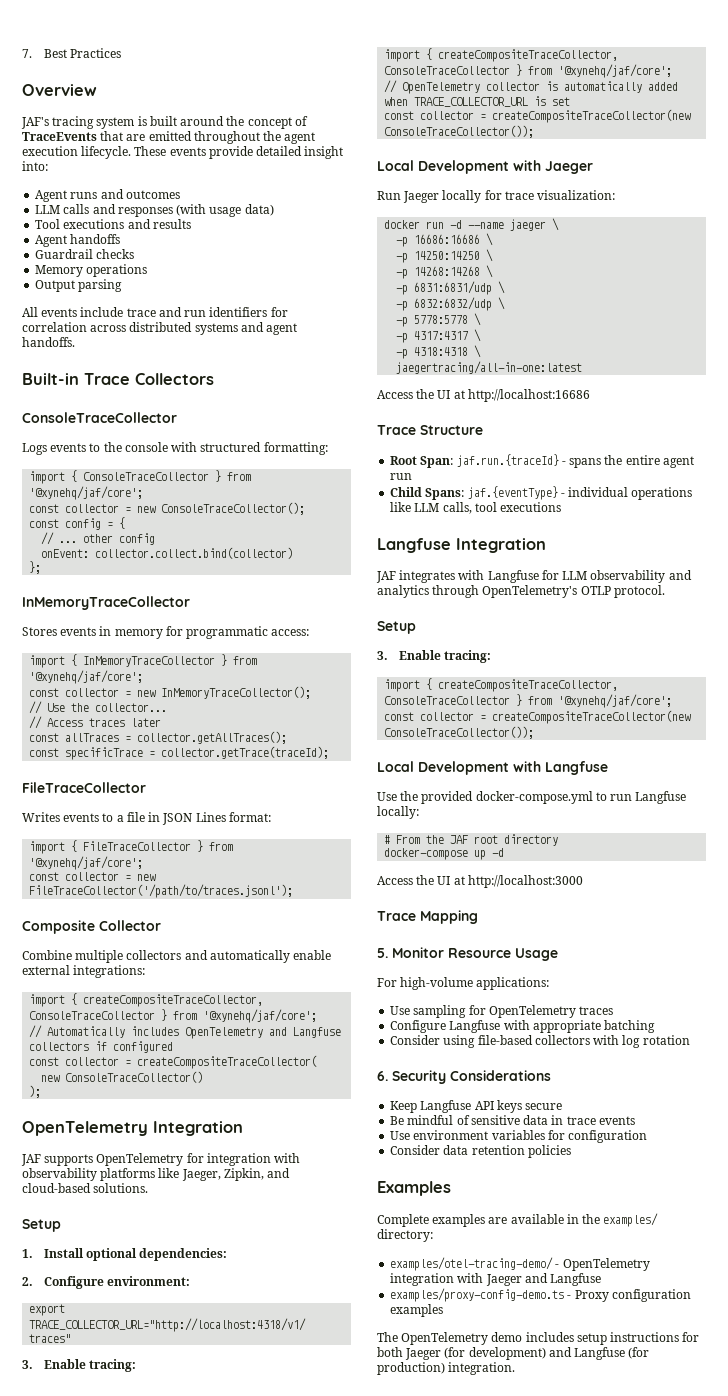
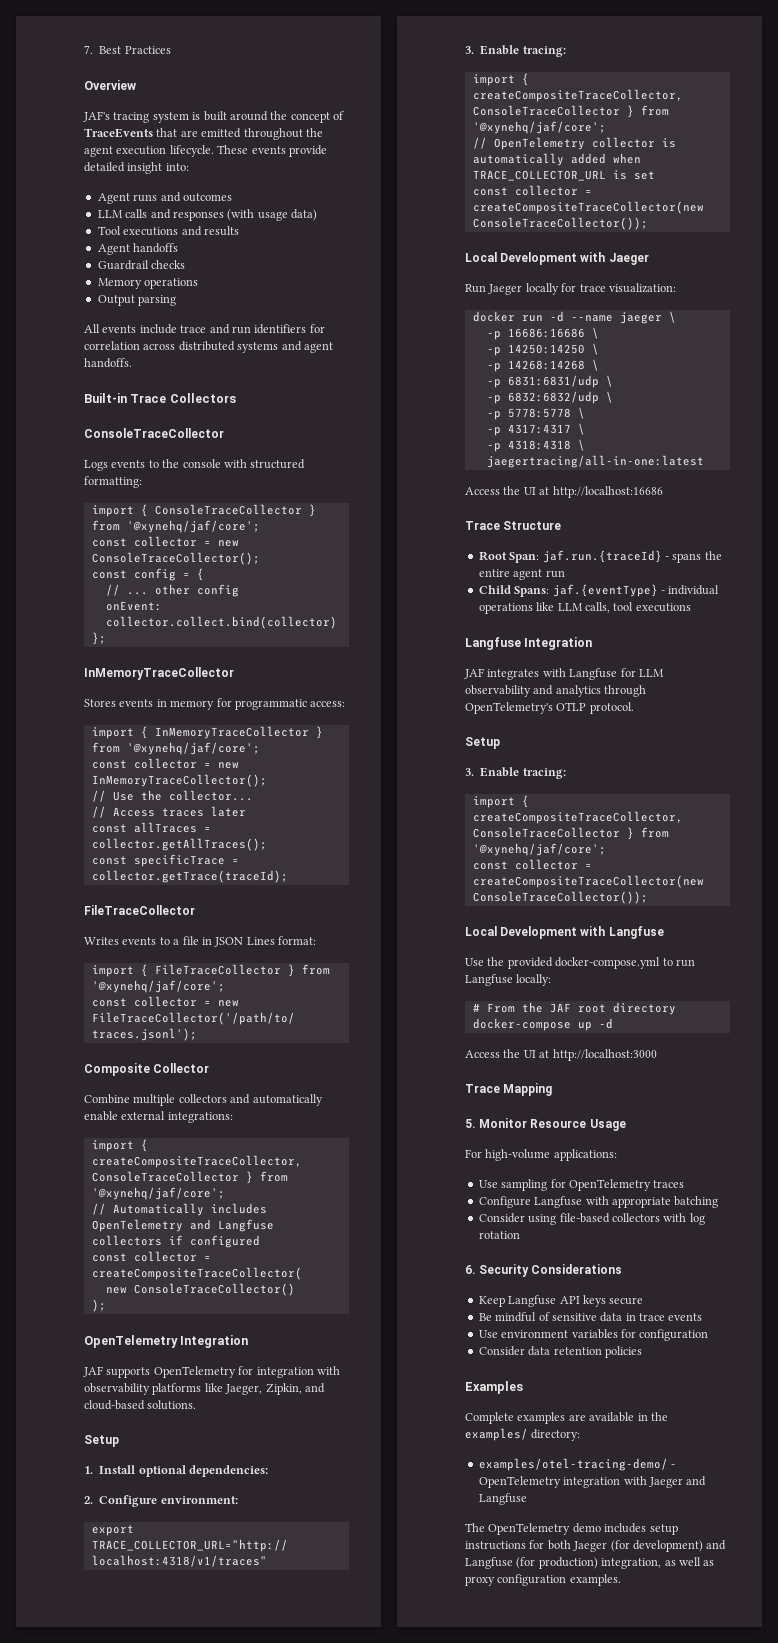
- examples/proxy-config-demo.ts - Proxy configuration examples
- The OpenTelemetry demo includes setup instructions for both Jaeger (for development) and Langfuse (for production) integration.
+ The OpenTelemetry demo includes setup instructions for both Jaeger (for development) and Langfuse (for production) integration, as well as proxy configuration examples.

